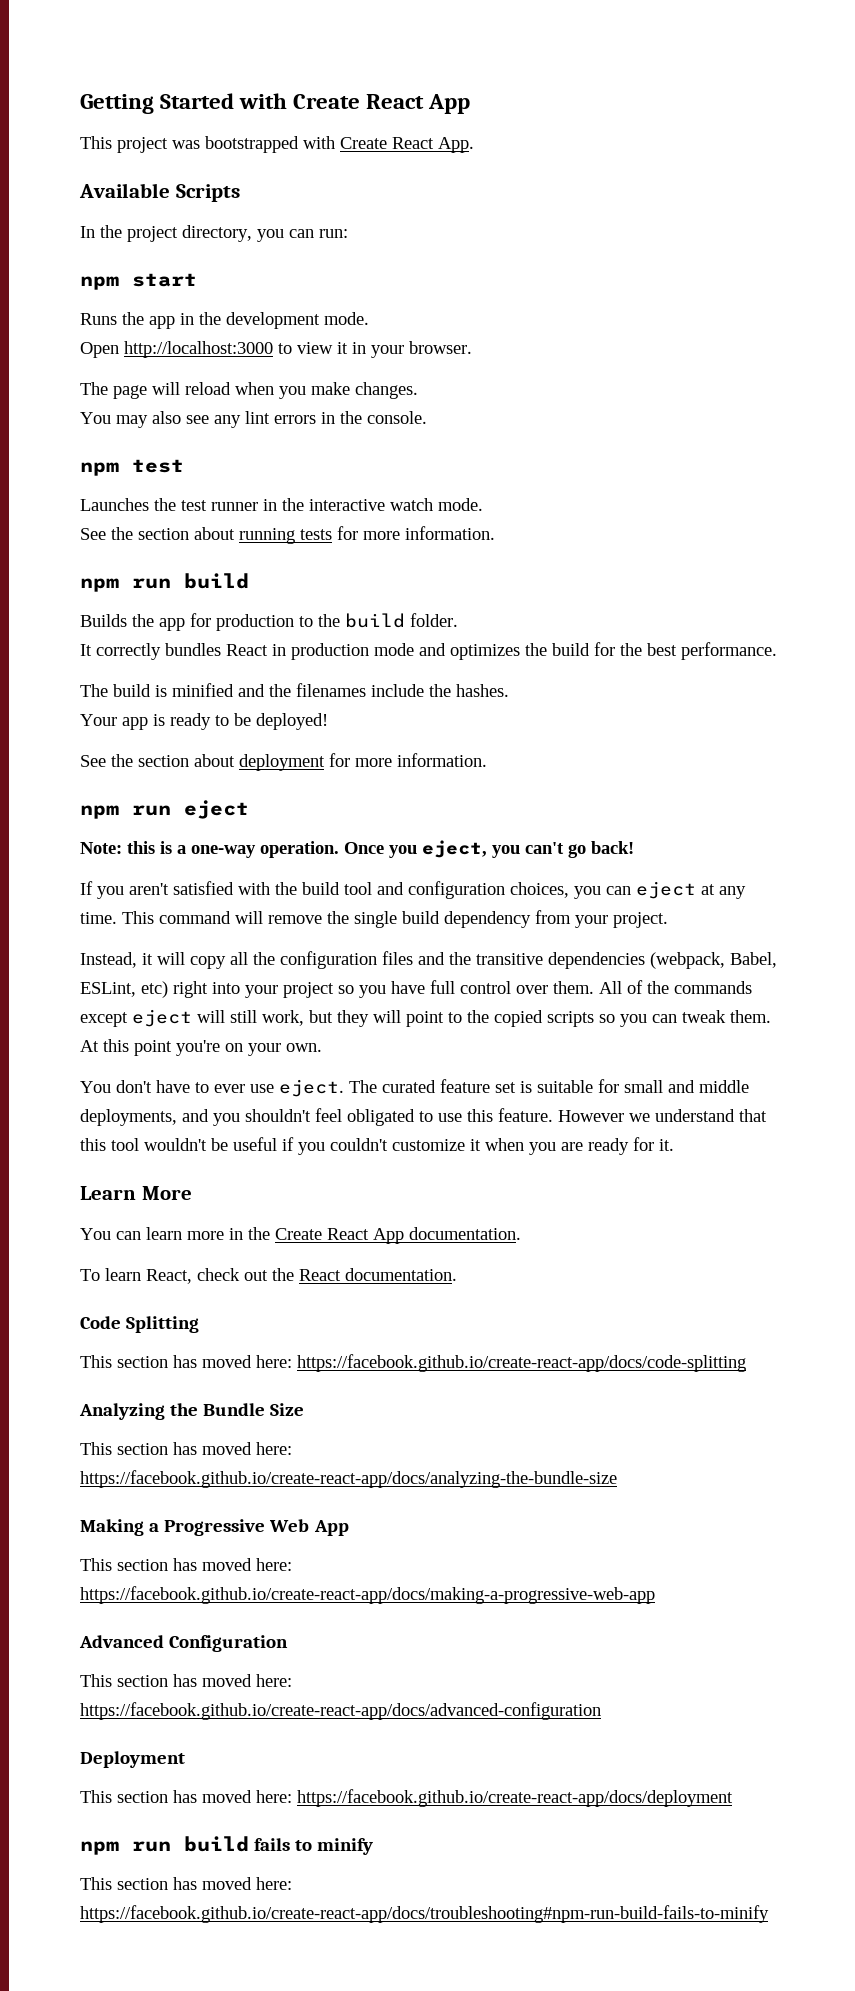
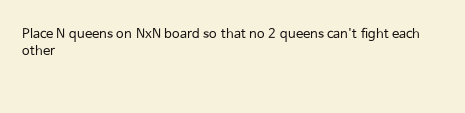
- Getting Started with Create React App
- This project was bootstrapped with Create React App.
- Available Scripts
- In the project directory, you can run:
- npm start
- Runs the app in the development mode.
- Open http://localhost:3000 to view it in your browser.
- The page will reload when you make changes.
- You may also see any lint errors in the console.
- npm test
- Launches the test runner in the interactive watch mode.
- See the section about running tests for more information.
- npm run build
- Builds the app for production to the build folder.
- It correctly bundles React in production mode and optimizes the build for the best performance.
- The build is minified and the filenames include the hashes.
- Your app is ready to be deployed!
- See the section about deployment for more information.
- npm run eject
- Note: this is a one-way operation. Once you eject, you can't go back!
- If you aren't satisfied with the build tool and configuration choices, you can eject at any time. This command will remove the single build dependency from your project.
- Instead, it will copy all the configuration files and the transitive dependencies (webpack, Babel, ESLint, etc) right into your project so you have full control over them. All of the commands except eject will still work, but they will point to the copied scripts so you can tweak them. At this point you're on your own.
- You don't have to ever use eject. The curated feature set is suitable for small and middle deployments, and you shouldn't feel obligated to use this feature. However we understand that this tool wouldn't be useful if you couldn't customize it when you are ready for it.
- Learn More
- You can learn more in the Create React App documentation.
- To learn React, check out the React documentation.
- Code Splitting
- This section has moved here: https://facebook.github.io/create-react-app/docs/code-splitting
- Analyzing the Bundle Size
- This section has moved here: https://facebook.github.io/create-react-app/docs/analyzing-the-bundle-size
- Making a Progressive Web App
- This section has moved here: https://facebook.github.io/create-react-app/docs/making-a-progressive-web-app
- Advanced Configuration
- This section has moved here: https://facebook.github.io/create-react-app/docs/advanced-configuration
- Deployment
- This section has moved here: https://facebook.github.io/create-react-app/docs/deployment
- npm run build fails to minify
- This section has moved here: https://facebook.github.io/create-react-app/docs/troubleshooting#npm-run-build-fails-to-minify
+ Place N queens on NxN board so that no 2 queens can't fight each other

